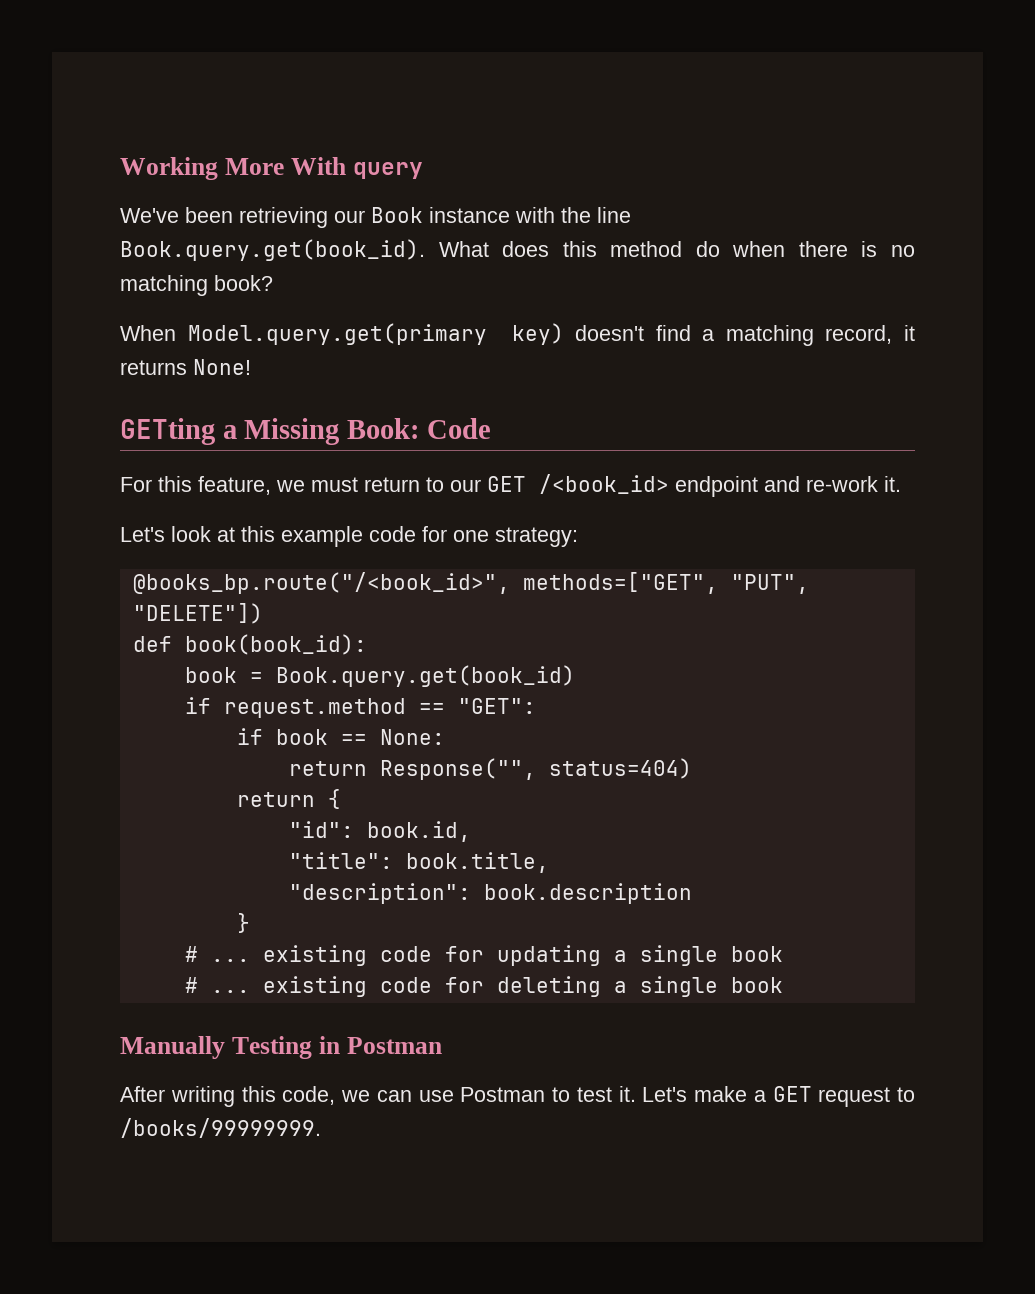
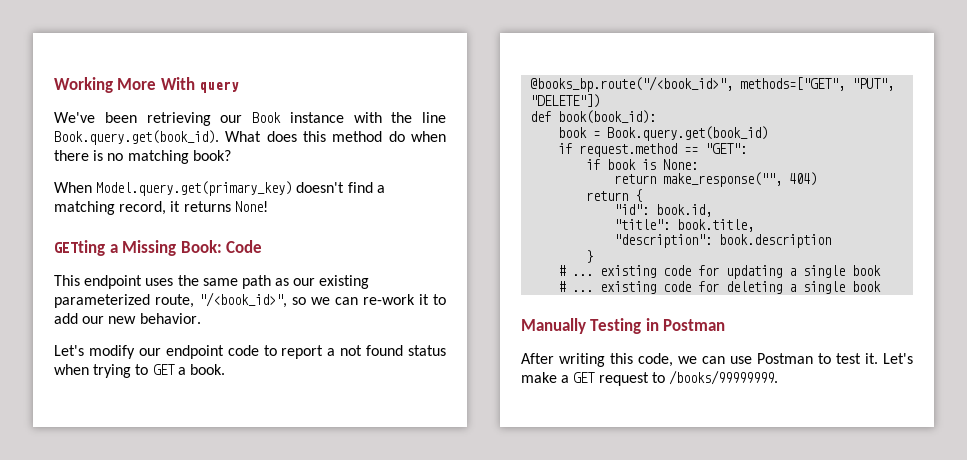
- When Model.query.get(primary key) doesn't find a matching record, it returns None!
+ When Model.query.get(primary_key) doesn't find a matching record, it returns None!
- For this feature, we must return to our GET /<book_id> endpoint and re-work it.
- Let's look at this example code for one strategy:
+ This endpoint uses the same path as our existing parameterized route, "/<book_id>", so we can re-work it to add our new behavior.
+ Let's modify our endpoint code to report a not found status when trying to GET a book.
- if book == None:
+ if book is None:
- return Response("", status=404)
+ return make_response("", 404)

